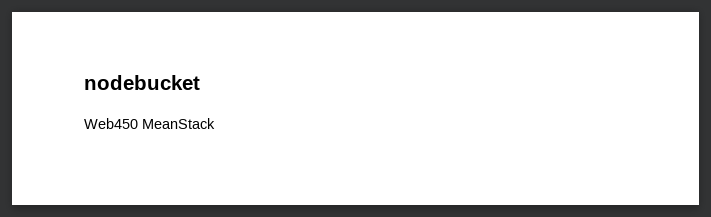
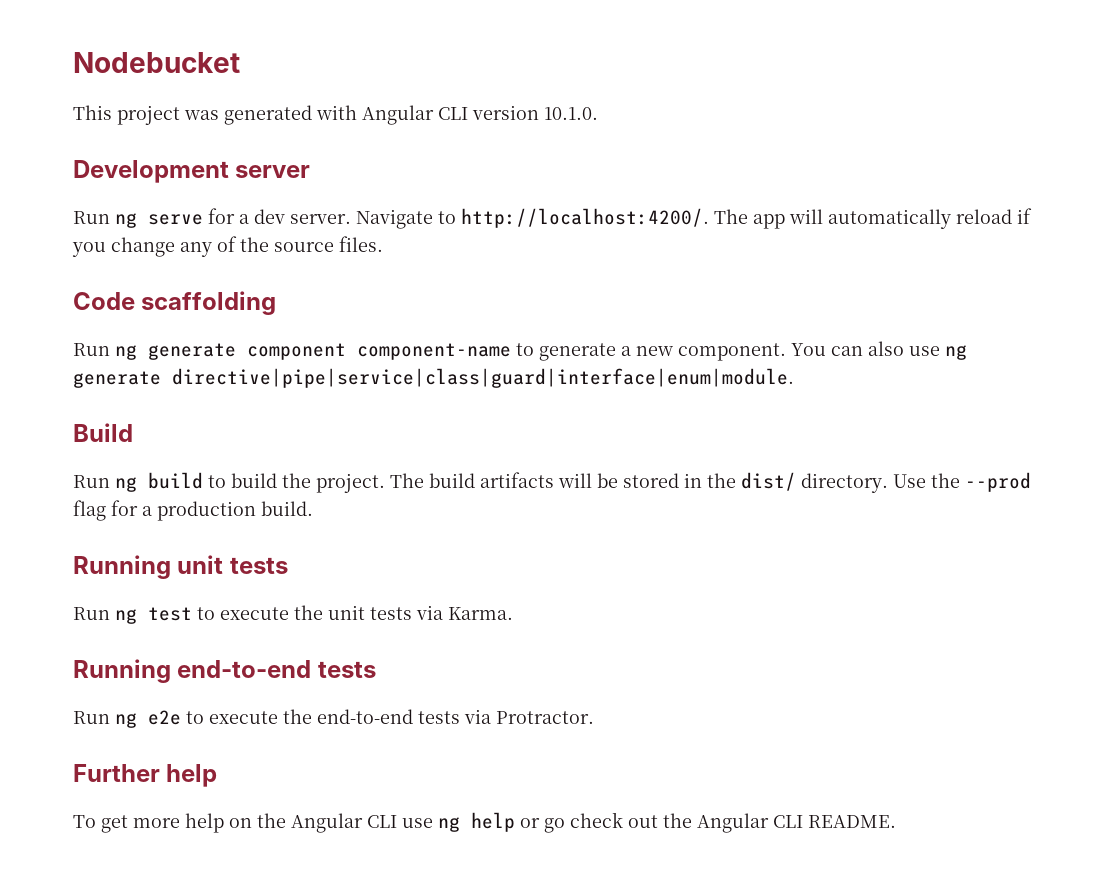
- nodebucket
- Web450 MeanStack
+ Nodebucket
+ This project was generated with Angular CLI version 10.1.0.
+ Development server
+ Run ng serve for a dev server. Navigate to http://localhost:4200/. The app will automatically reload if you change any of the source files.
+ Code scaffolding
+ Run ng generate component component-name to generate a new component. You can also use ng generate directive|pipe|service|class|guard|interface|enum|module.
+ Build
+ Run ng build to build the project. The build artifacts will be stored in the dist/ directory. Use the --prod flag for a production build.
+ Running unit tests
+ Run ng test to execute the unit tests via Karma.
+ Running end-to-end tests
+ Run ng e2e to execute the end-to-end tests via Protractor.
+ Further help
+ To get more help on the Angular CLI use ng help or go check out the Angular CLI README.

